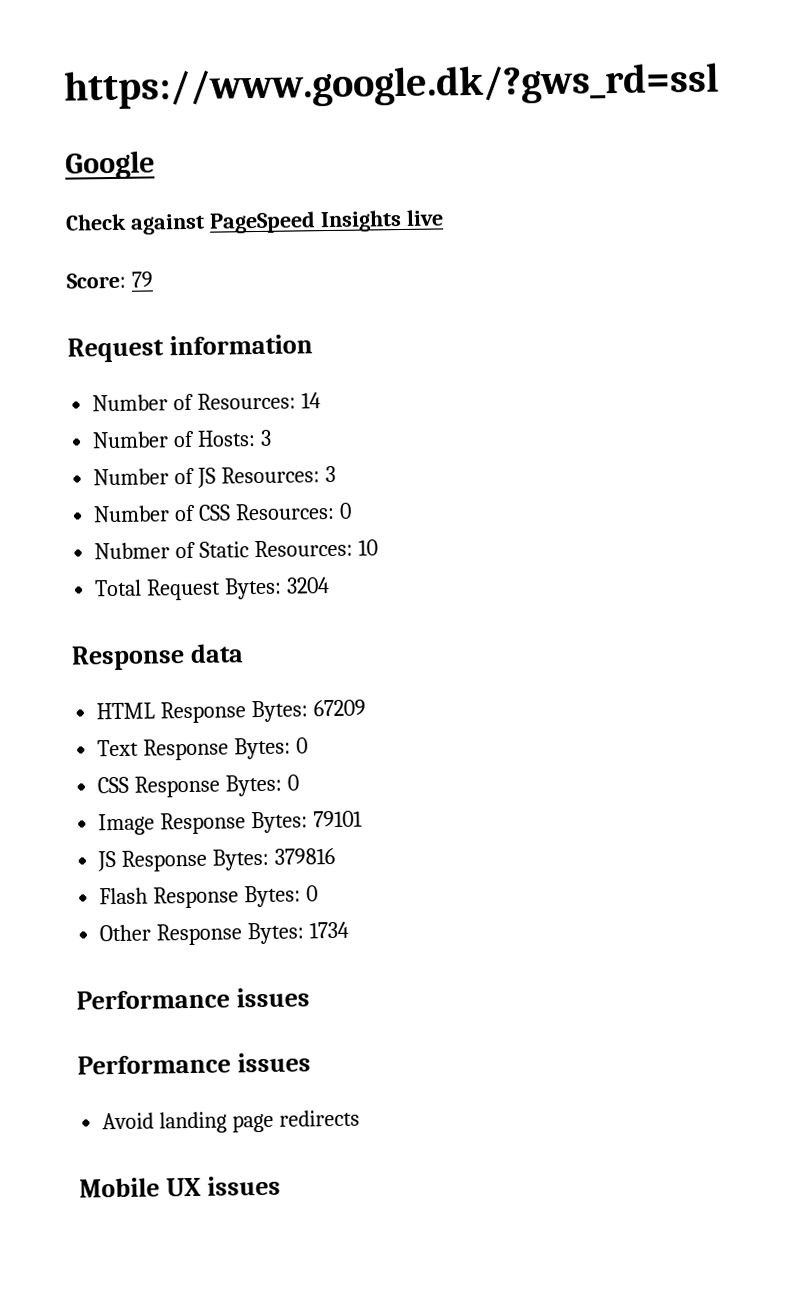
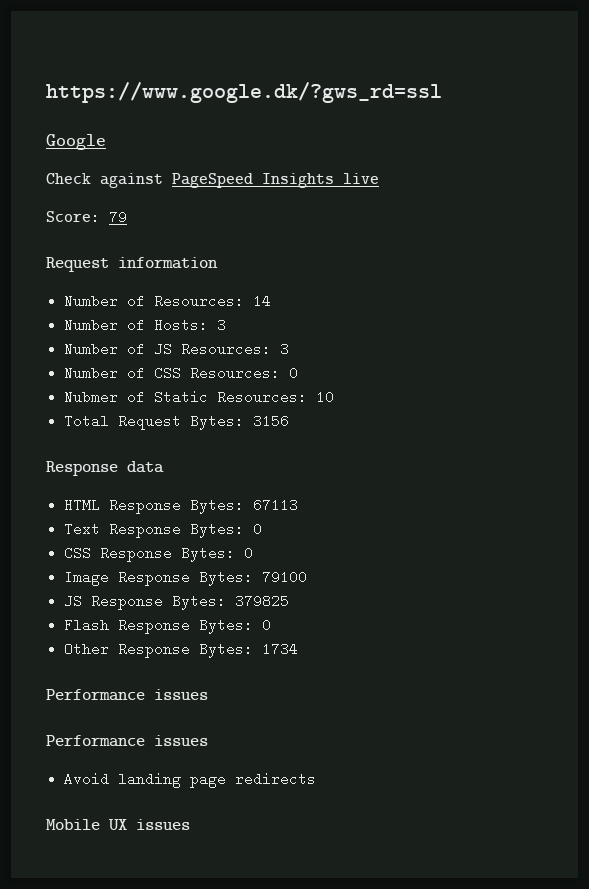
- Total Request Bytes: 3204
+ Total Request Bytes: 3156
- HTML Response Bytes: 67209
+ HTML Response Bytes: 67113
- Image Response Bytes: 79101
+ Image Response Bytes: 79100
- JS Response Bytes: 379816
+ JS Response Bytes: 379825

